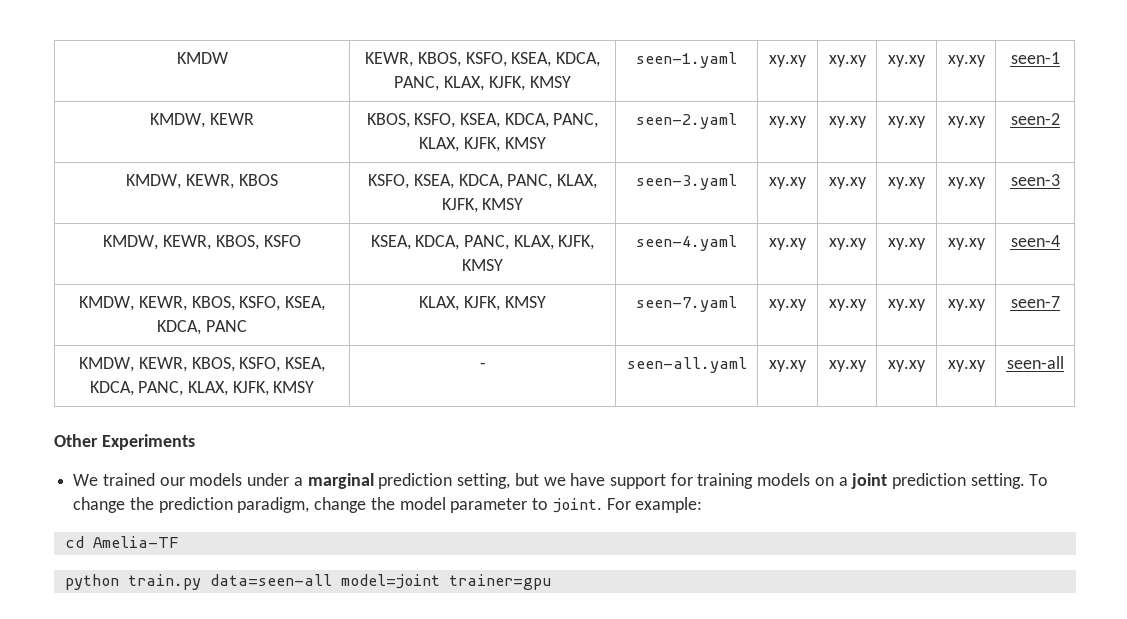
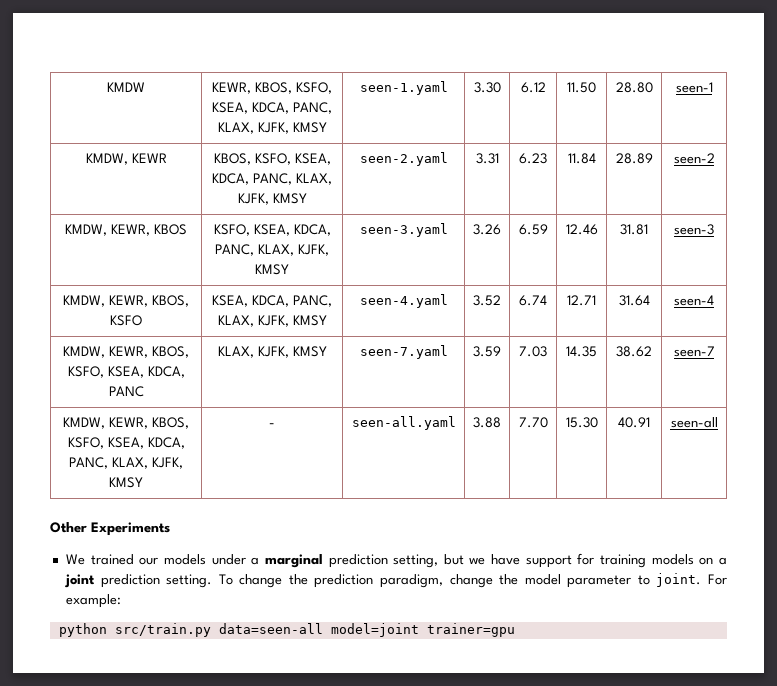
- KMDW | KEWR, KBOS, KSFO, KSEA, KDCA, PANC, KLAX, KJFK, KMSY | seen-1.yaml | xy.xy | xy.xy | xy.xy | xy.xy | seen-1
+ KMDW | KEWR, KBOS, KSFO, KSEA, KDCA, PANC, KLAX, KJFK, KMSY | seen-1.yaml | 3.30 | 6.12 | 11.50 | 28.80 | seen-1
- KMDW, KEWR | KBOS, KSFO, KSEA, KDCA, PANC, KLAX, KJFK, KMSY | seen-2.yaml | xy.xy | xy.xy | xy.xy | xy.xy | seen-2
+ KMDW, KEWR | KBOS, KSFO, KSEA, KDCA, PANC, KLAX, KJFK, KMSY | seen-2.yaml | 3.31 | 6.23 | 11.84 | 28.89 | seen-2
- KMDW, KEWR, KBOS | KSFO, KSEA, KDCA, PANC, KLAX, KJFK, KMSY | seen-3.yaml | xy.xy | xy.xy | xy.xy | xy.xy | seen-3
+ KMDW, KEWR, KBOS | KSFO, KSEA, KDCA, PANC, KLAX, KJFK, KMSY | seen-3.yaml | 3.26 | 6.59 | 12.46 | 31.81 | seen-3
- KMDW, KEWR, KBOS, KSFO | KSEA, KDCA, PANC, KLAX, KJFK, KMSY | seen-4.yaml | xy.xy | xy.xy | xy.xy | xy.xy | seen-4
+ KMDW, KEWR, KBOS, KSFO | KSEA, KDCA, PANC, KLAX, KJFK, KMSY | seen-4.yaml | 3.52 | 6.74 | 12.71 | 31.64 | seen-4
- KMDW, KEWR, KBOS, KSFO, KSEA, KDCA, PANC | KLAX, KJFK, KMSY | seen-7.yaml | xy.xy | xy.xy | xy.xy | xy.xy | seen-7
+ KMDW, KEWR, KBOS, KSFO, KSEA, KDCA, PANC | KLAX, KJFK, KMSY | seen-7.yaml | 3.59 | 7.03 | 14.35 | 38.62 | seen-7
- KMDW, KEWR, KBOS, KSFO, KSEA, KDCA, PANC, KLAX, KJFK, KMSY | - | seen-all.yaml | xy.xy | xy.xy | xy.xy | xy.xy | seen-all
+ KMDW, KEWR, KBOS, KSFO, KSEA, KDCA, PANC, KLAX, KJFK, KMSY | - | seen-all.yaml | 3.88 | 7.70 | 15.30 | 40.91 | seen-all
- cd Amelia-TF
- python train.py data=seen-all model=joint trainer=gpu
+ python src/train.py data=seen-all model=joint trainer=gpu

